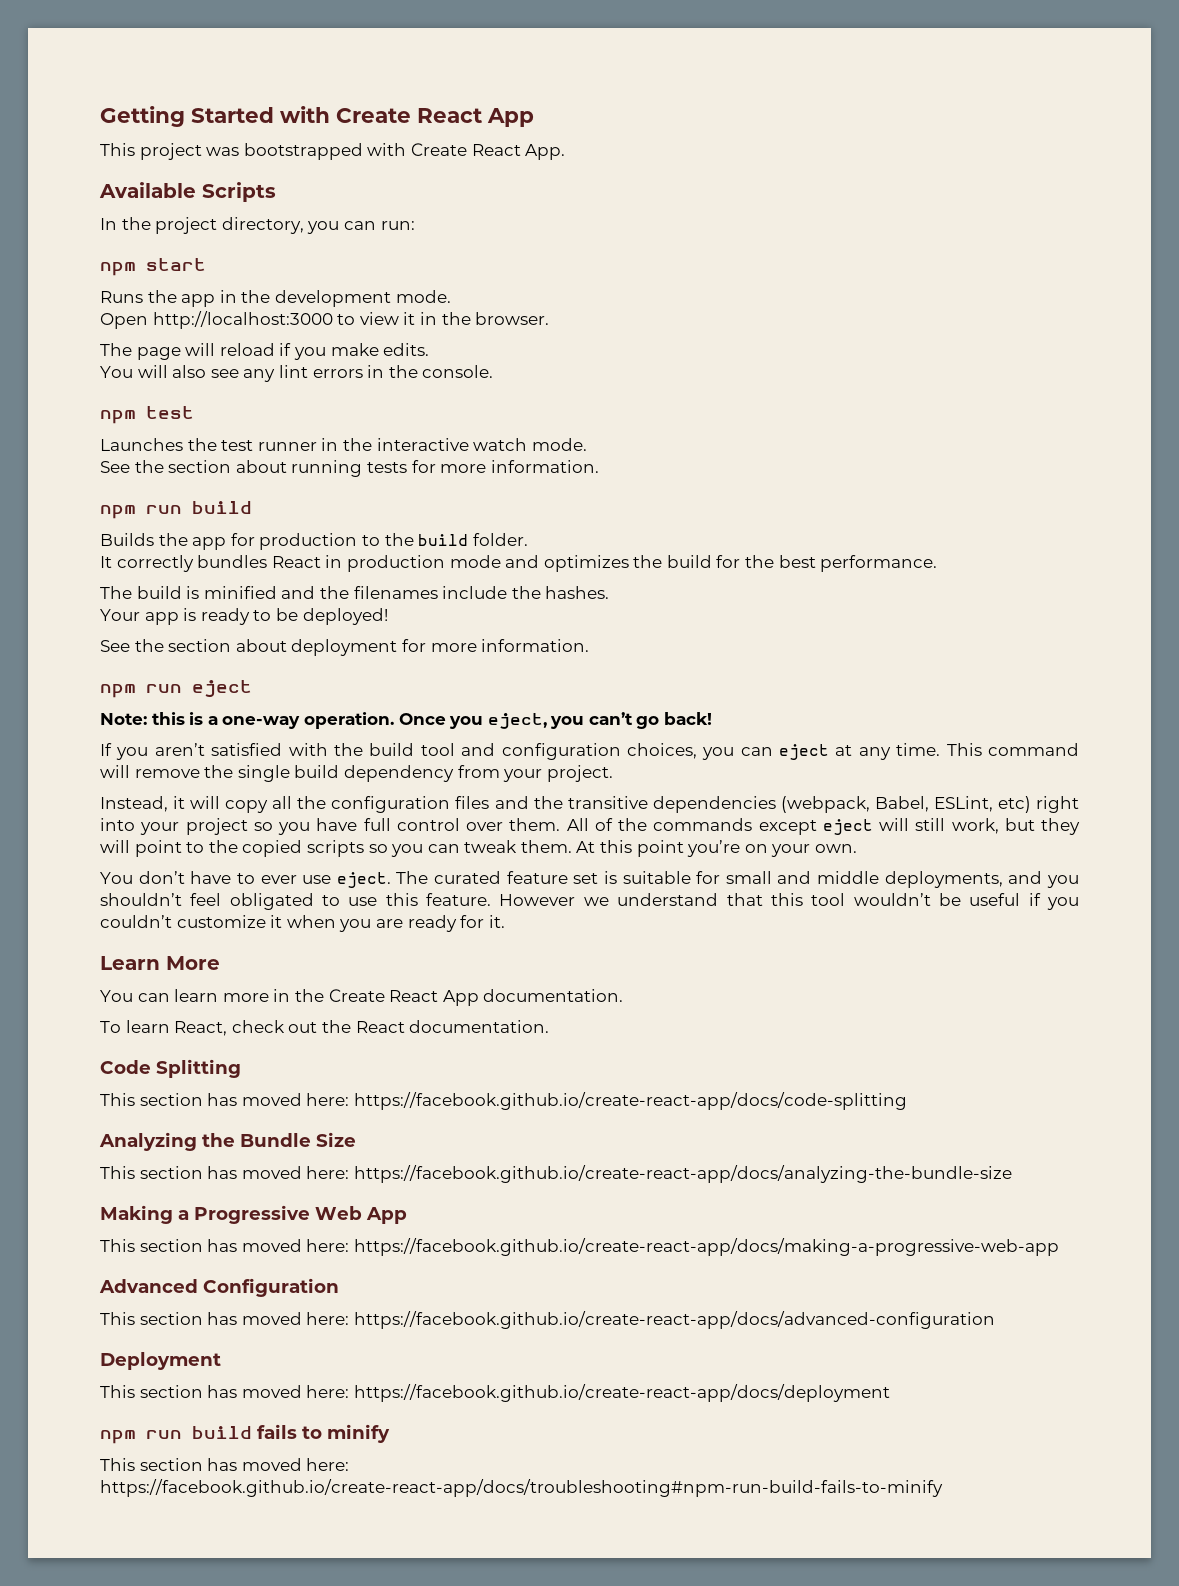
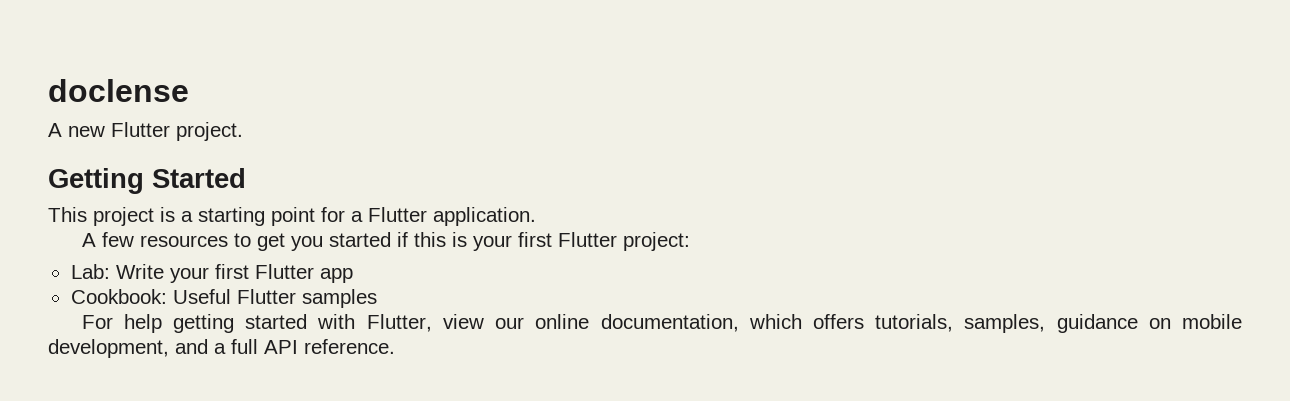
- Getting Started with Create React App
- This project was bootstrapped with Create React App.
- Available Scripts
- In the project directory, you can run:
- npm start
- Runs the app in the development mode.
- Open http://localhost:3000 to view it in the browser.
- The page will reload if you make edits.
- You will also see any lint errors in the console.
- npm test
- Launches the test runner in the interactive watch mode.
- See the section about running tests for more information.
- npm run build
- Builds the app for production to the build folder.
- It correctly bundles React in production mode and optimizes the build for the best performance.
- The build is minified and the filenames include the hashes.
- Your app is ready to be deployed!
- See the section about deployment for more information.
- npm run eject
- Note: this is a one-way operation. Once you eject, you can’t go back!
- If you aren’t satisfied with the build tool and configuration choices, you can eject at any time. This command will remove the single build dependency from your project.
- Instead, it will copy all the configuration files and the transitive dependencies (webpack, Babel, ESLint, etc) right into your project so you have full control over them. All of the commands except eject will still work, but they will point to the copied scripts so you can tweak them. At this point you’re on your own.
- You don’t have to ever use eject. The curated feature set is suitable for small and middle deployments, and you shouldn’t feel obligated to use this feature. However we understand that this tool wouldn’t be useful if you couldn’t customize it when you are ready for it.
- Learn More
- You can learn more in the Create React App documentation.
- To learn React, check out the React documentation.
- Code Splitting
- This section has moved here: https://facebook.github.io/create-react-app/docs/code-splitting
- Analyzing the Bundle Size
- This section has moved here: https://facebook.github.io/create-react-app/docs/analyzing-the-bundle-size
- Making a Progressive Web App
- This section has moved here: https://facebook.github.io/create-react-app/docs/making-a-progressive-web-app
- Advanced Configuration
- This section has moved here: https://facebook.github.io/create-react-app/docs/advanced-configuration
- Deployment
- This section has moved here: https://facebook.github.io/create-react-app/docs/deployment
- npm run build fails to minify
- This section has moved here: https://facebook.github.io/create-react-app/docs/troubleshooting#npm-run-build-fails-to-minify
+ doclense
+ A new Flutter project.
+ Getting Started
+ This project is a starting point for a Flutter application.
+ A few resources to get you started if this is your first Flutter project:
+ Lab: Write your first Flutter app
+ Cookbook: Useful Flutter samples
+ For help getting started with Flutter, view our online documentation, which offers tutorials, samples, guidance on mobile development, and a full API reference.

